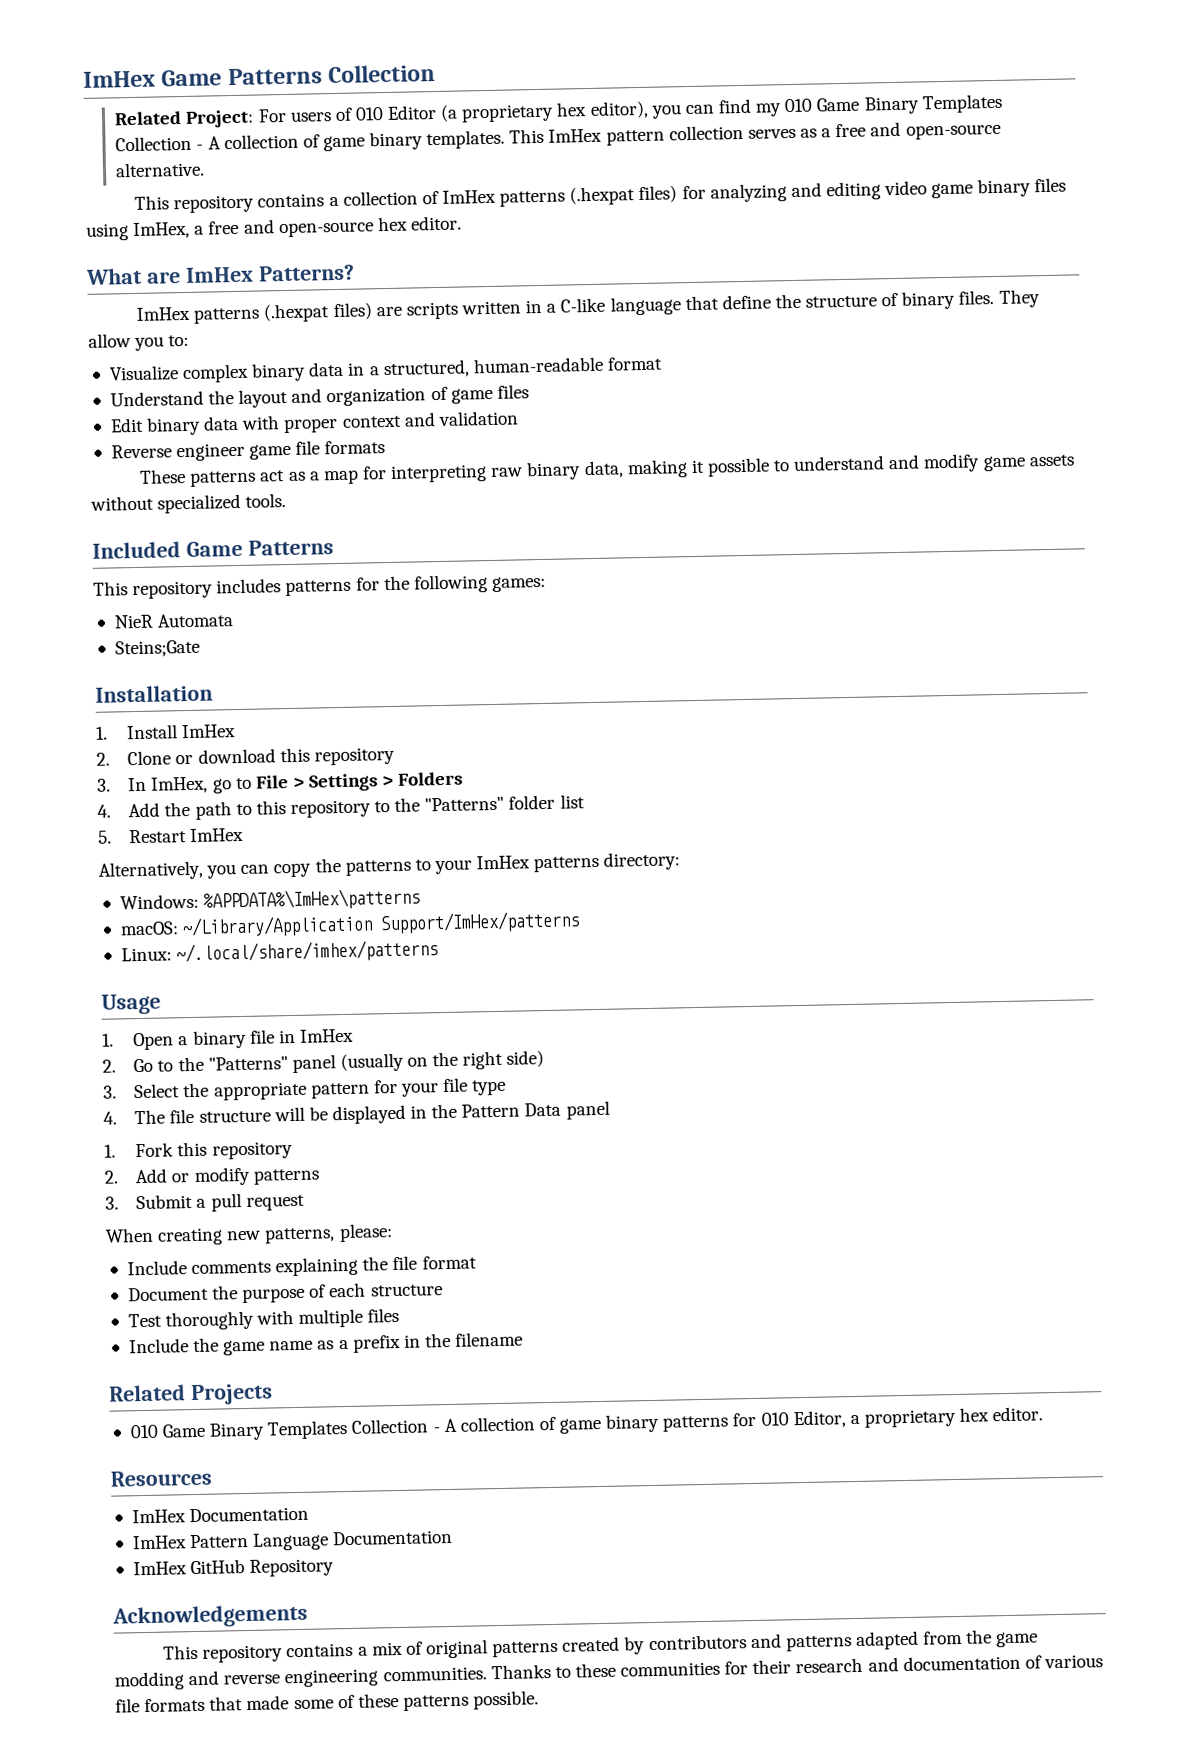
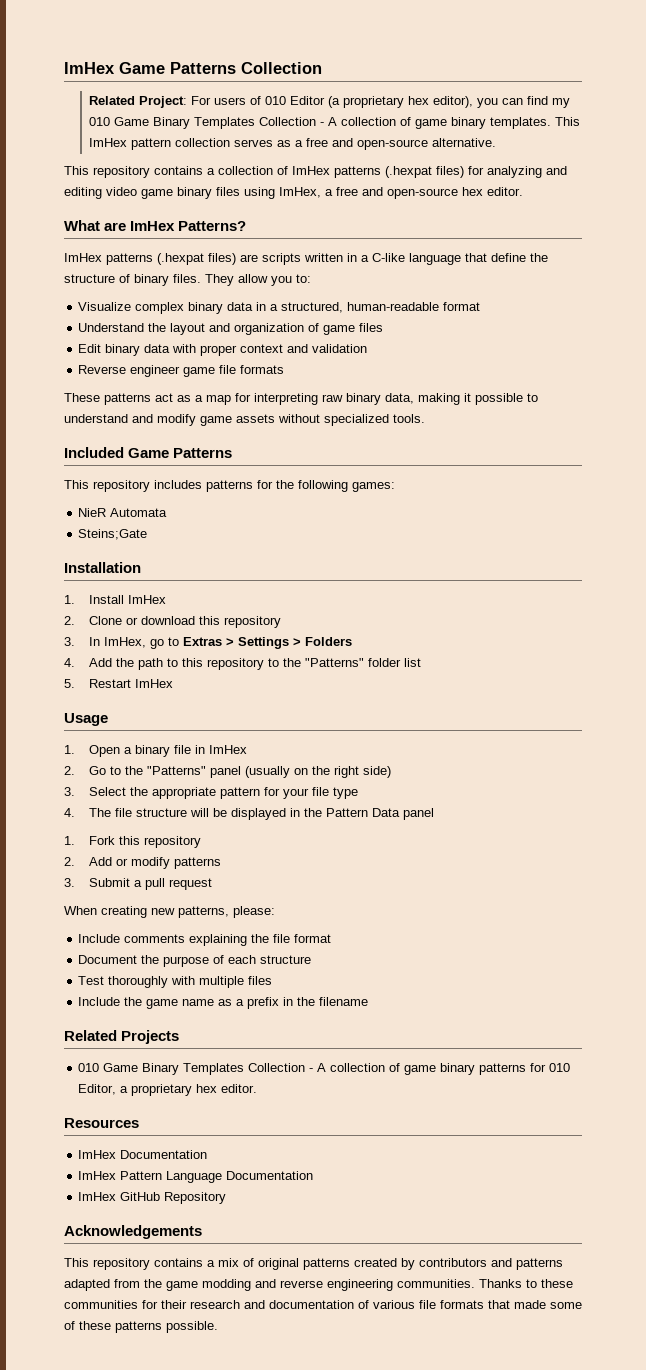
- 3. In ImHex, go to File > Settings > Folders
+ 3. In ImHex, go to Extras > Settings > Folders
- Alternatively, you can copy the patterns to your ImHex patterns directory:
- Windows: %APPDATA%\ImHex\patterns
- macOS: ~/Library/Application Support/ImHex/patterns
- Linux: ~/.local/share/imhex/patterns

